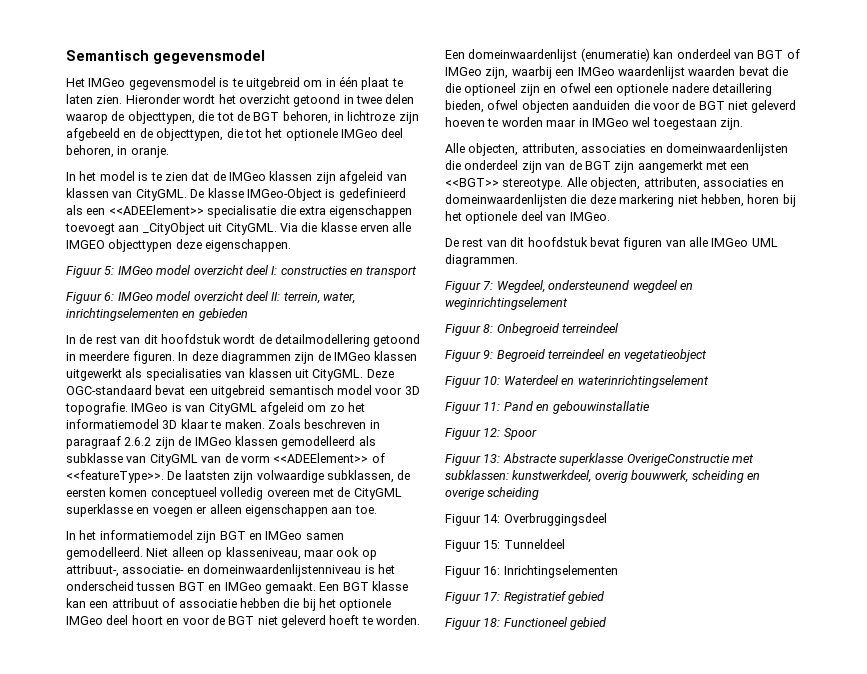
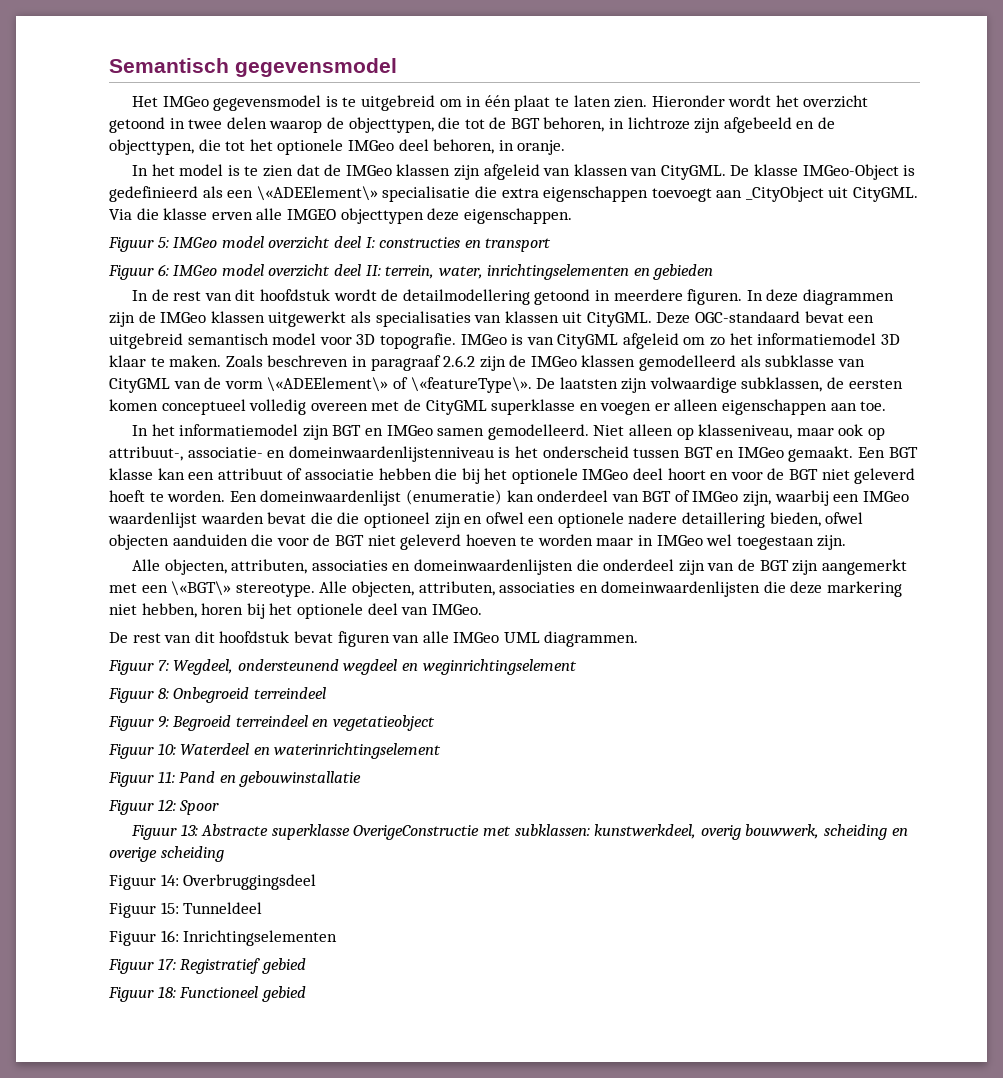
- De klasse IMGeo-Object is gedefinieerd als een <<ADEElement>> specialisatie die extra eigenschappen toevoegt aan _CityObject uit CityGML.
+ De klasse IMGeo-Object is gedefinieerd als een \«ADEElement\» specialisatie die extra eigenschappen toevoegt aan _CityObject uit CityGML.
- Zoals beschreven in paragraaf 2.6.2 zijn de IMGeo klassen gemodelleerd als subklasse van CityGML van de vorm <<ADEElement>> of <<featureType>>.
+ Zoals beschreven in paragraaf 2.6.2 zijn de IMGeo klassen gemodelleerd als subklasse van CityGML van de vorm \«ADEElement\» of \«featureType\».
- Alle objecten, attributen, associaties en domeinwaardenlijsten die onderdeel zijn van de BGT zijn aangemerkt met een <<BGT>> stereotype.
+ Alle objecten, attributen, associaties en domeinwaardenlijsten die onderdeel zijn van de BGT zijn aangemerkt met een \«BGT\» stereotype.

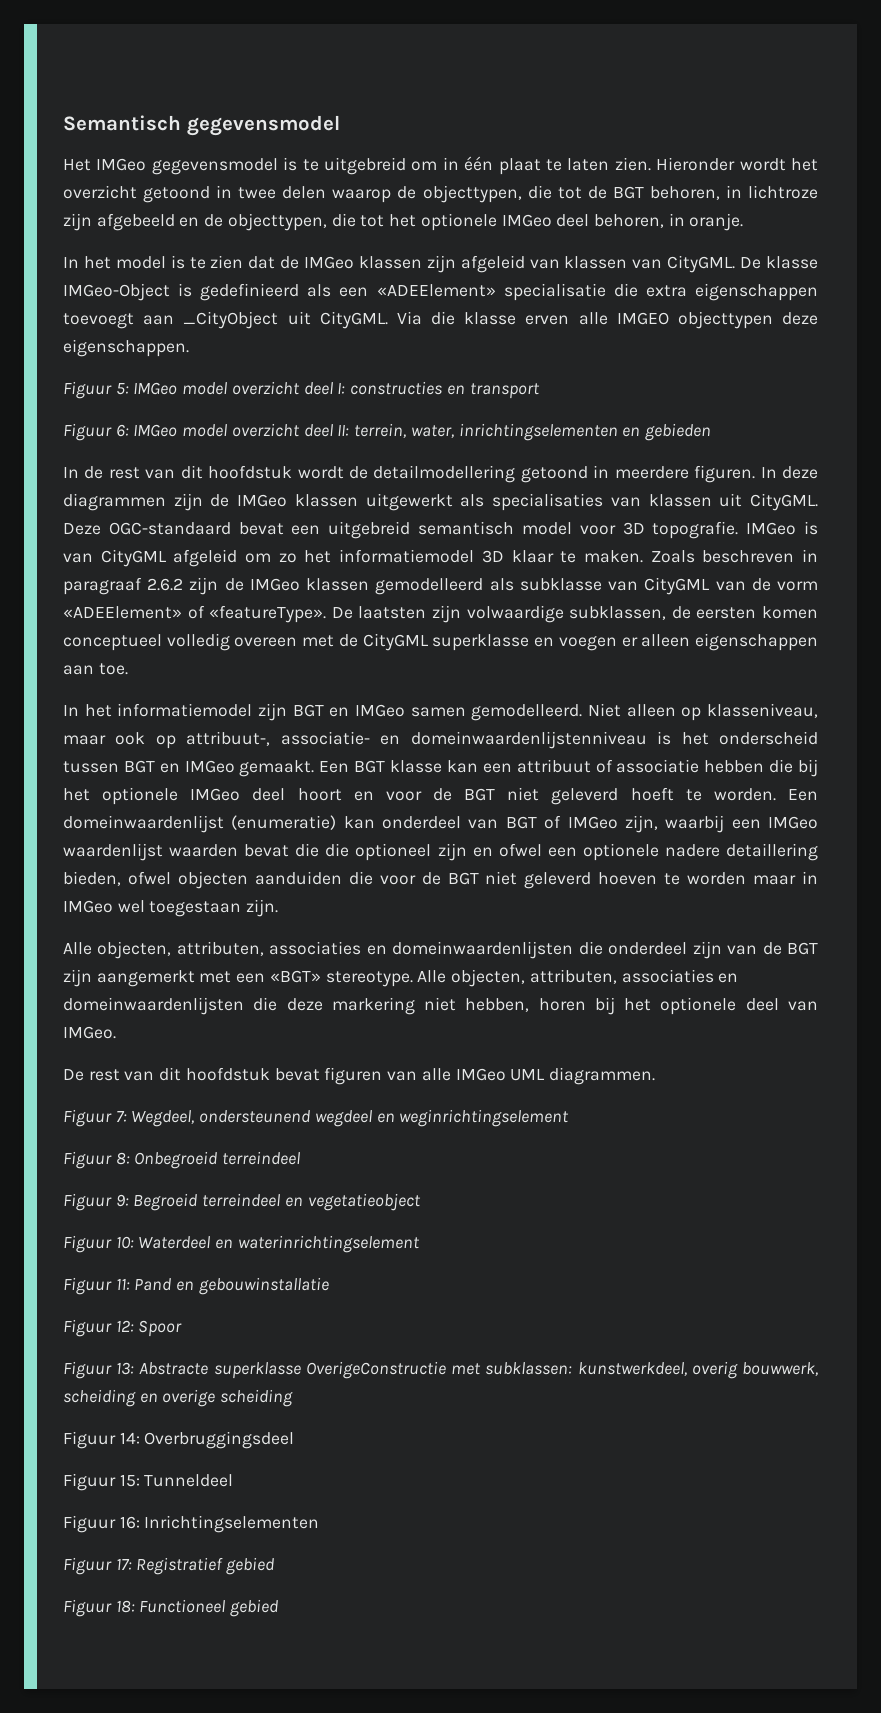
- De klasse IMGeo-Object is gedefinieerd als een \«ADEElement\» specialisatie die extra eigenschappen toevoegt aan _CityObject uit CityGML.
+ De klasse IMGeo-Object is gedefinieerd als een «ADEElement» specialisatie die extra eigenschappen toevoegt aan _CityObject uit CityGML.
- Zoals beschreven in paragraaf 2.6.2 zijn de IMGeo klassen gemodelleerd als subklasse van CityGML van de vorm \«ADEElement\» of \«featureType\».
+ Zoals beschreven in paragraaf 2.6.2 zijn de IMGeo klassen gemodelleerd als subklasse van CityGML van de vorm «ADEElement» of «featureType».
- Alle objecten, attributen, associaties en domeinwaardenlijsten die onderdeel zijn van de BGT zijn aangemerkt met een \«BGT\» stereotype.
+ Alle objecten, attributen, associaties en domeinwaardenlijsten die onderdeel zijn van de BGT zijn aangemerkt met een «BGT» stereotype.

